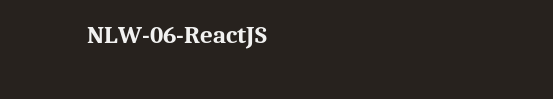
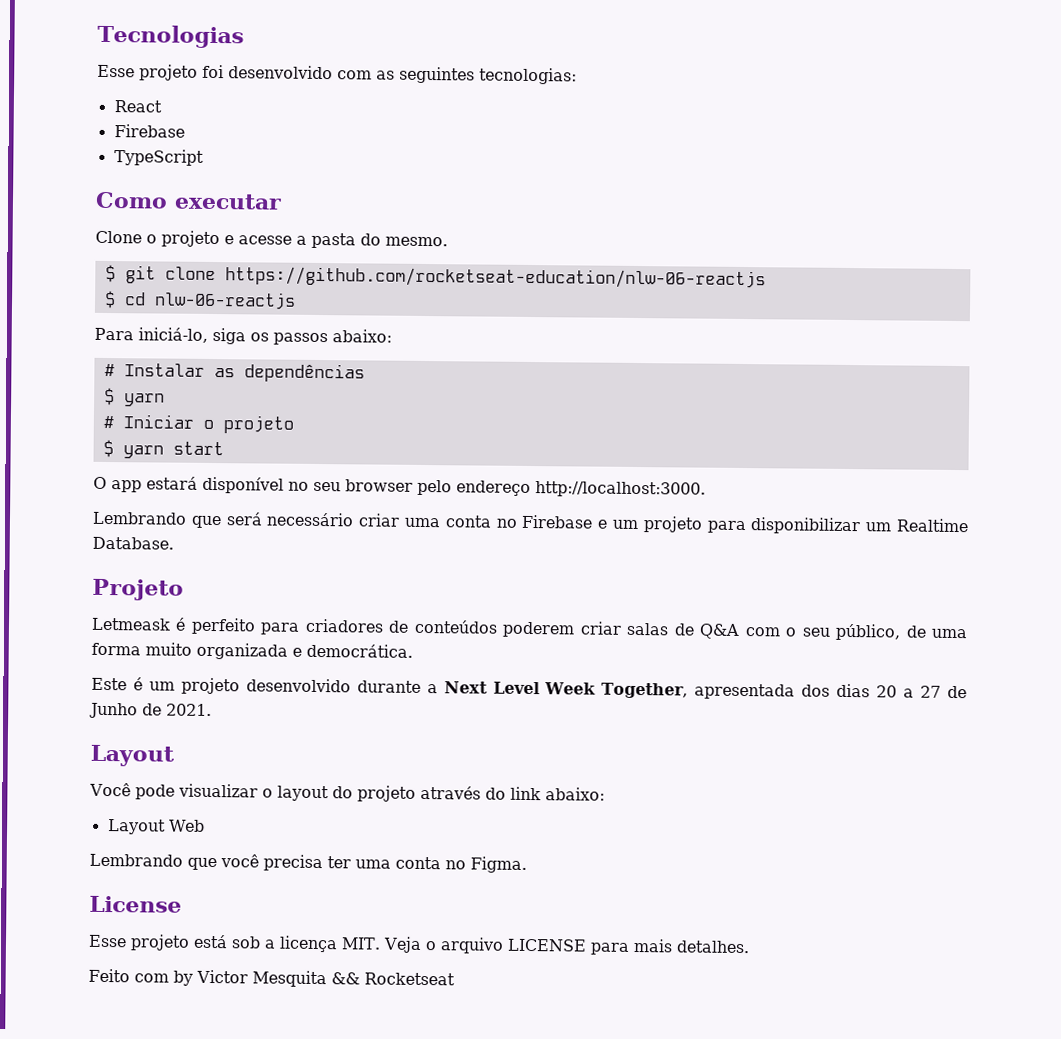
- NLW-06-ReactJS
+ Tecnologias
+ Esse projeto foi desenvolvido com as seguintes tecnologias:
+ React
+ Firebase
+ TypeScript
+ Como executar
+ Clone o projeto e acesse a pasta do mesmo.
+ $ git clone https://github.com/rocketseat-education/nlw-06-reactjs
+ $ cd nlw-06-reactjs
+ Para iniciá-lo, siga os passos abaixo:
+ # Instalar as dependências
+ $ yarn
+ # Iniciar o projeto
+ $ yarn start
+ O app estará disponível no seu browser pelo endereço http://localhost:3000.
+ Lembrando que será necessário criar uma conta no Firebase e um projeto para disponibilizar um Realtime Database.
+ Projeto
+ Letmeask é perfeito para criadores de conteúdos poderem criar salas de Q&A com o seu público, de uma forma muito organizada e democrática.
+ Este é um projeto desenvolvido durante a Next Level Week Together, apresentada dos dias 20 a 27 de Junho de 2021.
+ Layout
+ Você pode visualizar o layout do projeto através do link abaixo:
+ Layout Web
+ Lembrando que você precisa ter uma conta no Figma.
+ License
+ Esse projeto está sob a licença MIT. Veja o arquivo LICENSE para mais detalhes.
+ Feito com by Victor Mesquita && Rocketseat

